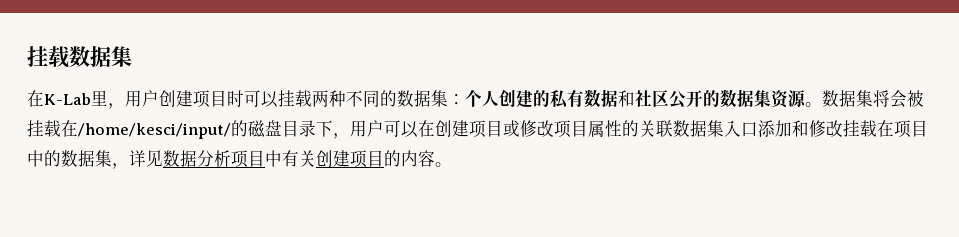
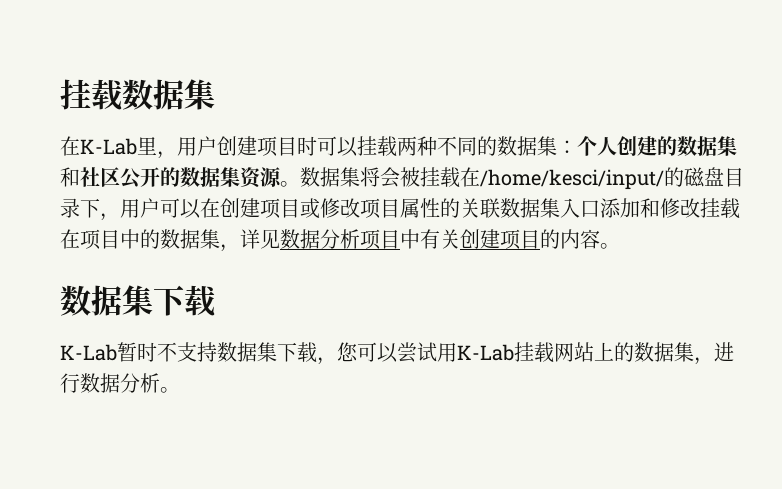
- 在K-Lab里，用户创建项目时可以挂载两种不同的数据集：个人创建的私有数据和社区公开的数据集资源。
+ 在K-Lab里，用户创建项目时可以挂载两种不同的数据集：个人创建的数据集和社区公开的数据集资源。
  数据集将会被挂载在/home/kesci/input/的磁盘目录下，用户可以在创建项目或修改项目属性的关联数据集入口添加和修改挂载在项目中的数据集，详见数据分析项目中有关创建项目的内容。
+ 数据集下载
+ K-Lab暂时不支持数据集下载，您可以尝试用K-Lab挂载网站上的数据集，进行数据分析。

